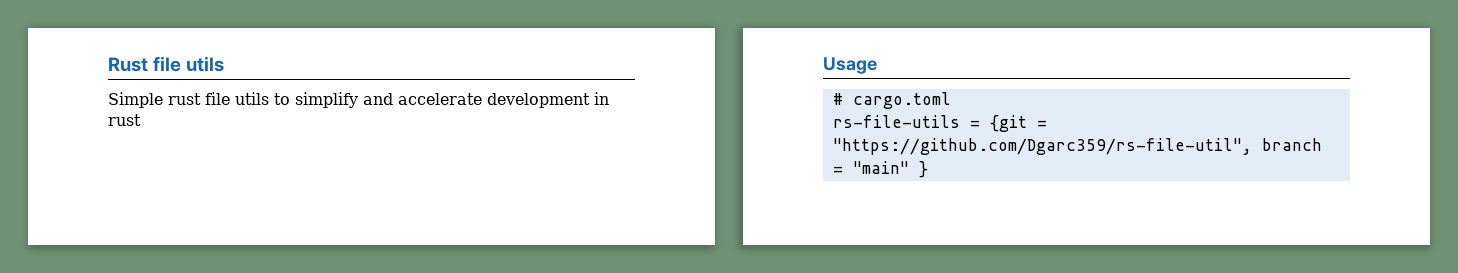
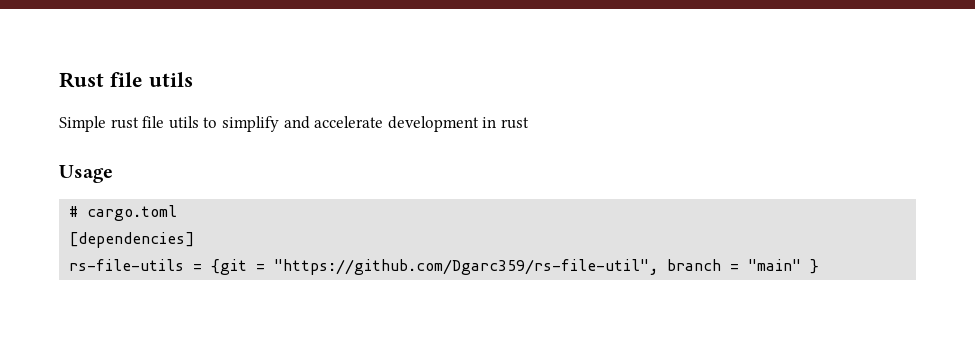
+ [dependencies]

